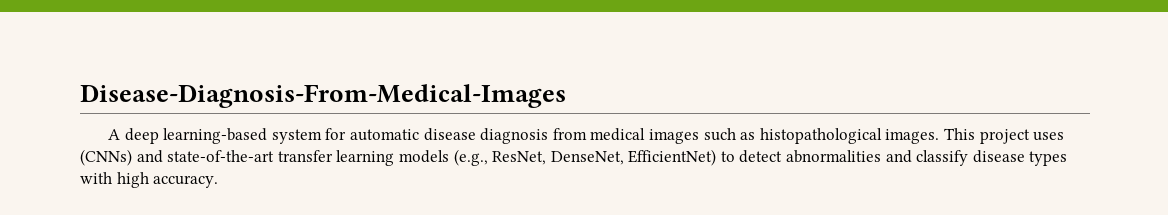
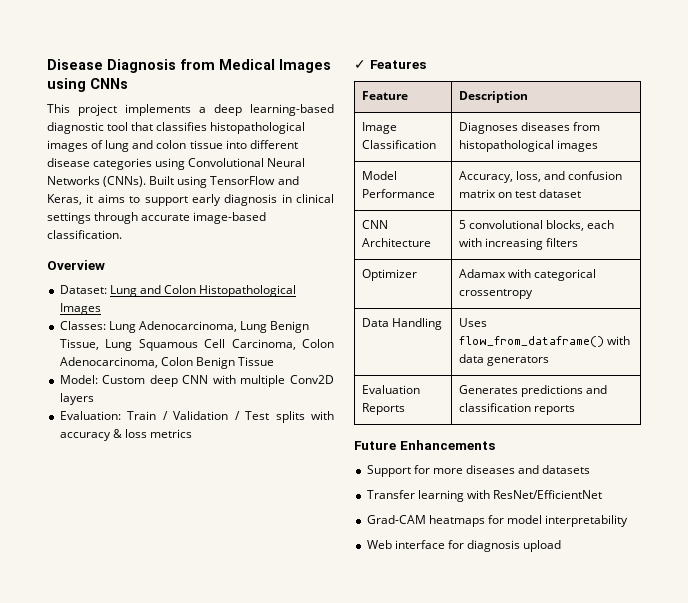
- Disease-Diagnosis-From-Medical-Images
- A deep learning-based system for automatic disease diagnosis from medical images such as histopathological images. This project uses (CNNs) and state-of-the-art transfer learning models (e.g., ResNet, DenseNet, EfficientNet) to detect abnormalities and classify disease types with high accuracy.
+ Disease Diagnosis from Medical Images using CNNs
+ This project implements a deep learning-based diagnostic tool that classifies histopathological images of lung and colon tissue into different disease categories using Convolutional Neural Networks (CNNs). Built using TensorFlow and Keras, it aims to support early diagnosis in clinical settings through accurate image-based classification.
+ Overview
+ Dataset: Lung and Colon Histopathological Images
+ Classes: Lung Adenocarcinoma, Lung Benign Tissue, Lung Squamous Cell Carcinoma, Colon Adenocarcinoma, Colon Benign Tissue
+ Model: Custom deep CNN with multiple Conv2D layers
+ Evaluation: Train / Validation / Test splits with accuracy & loss metrics
+ ✓ Features
+ Feature | Description
+ Image Classification | Diagnoses diseases from histopathological images
+ Model Performance | Accuracy, loss, and confusion matrix on test dataset
+ CNN Architecture | 5 convolutional blocks, each with increasing filters
+ Optimizer | Adamax with categorical crossentropy
+ Data Handling | Uses flow_from_dataframe() with data generators
+ Evaluation Reports | Generates predictions and classification reports
+ Future Enhancements
+ Support for more diseases and datasets
+ Transfer learning with ResNet/EfficientNet
+ Grad-CAM heatmaps for model interpretability
+ Web interface for diagnosis upload

